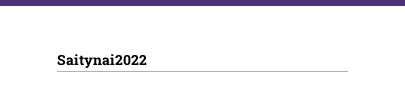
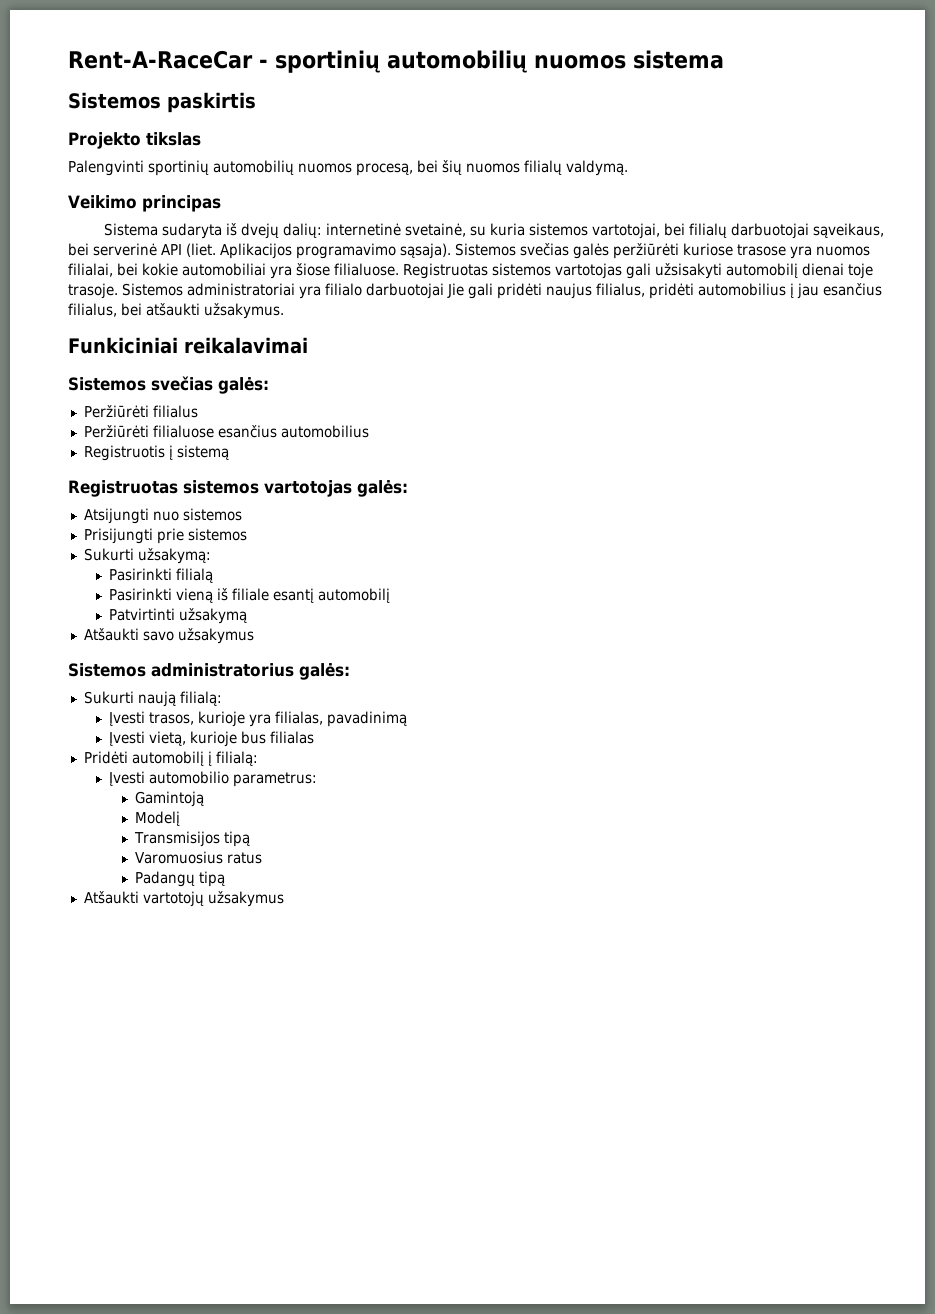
- Saitynai2022
+ Rent-A-RaceCar - sportinių automobilių nuomos sistema
+ Sistemos paskirtis
+ Projekto tikslas
+ Palengvinti sportinių automobilių nuomos procesą, bei šių nuomos filialų valdymą.
+ Veikimo principas
+ Sistema sudaryta iš dvejų dalių: internetinė svetainė, su kuria sistemos vartotojai, bei filialų darbuotojai sąveikaus, bei serverinė API (liet. Aplikacijos programavimo sąsaja). Sistemos svečias galės peržiūrėti kuriose trasose yra nuomos filialai, bei kokie automobiliai yra šiose filialuose. Registruotas sistemos vartotojas gali užsisakyti automobilį dienai toje trasoje. Sistemos administratoriai yra filialo darbuotojai Jie gali pridėti naujus filialus, pridėti automobilius į jau esančius filialus, bei atšaukti užsakymus.
+ Funkiciniai reikalavimai
+ Sistemos svečias galės:
+ Peržiūrėti filialus
+ Peržiūrėti filialuose esančius automobilius
+ Registruotis į sistemą
+ Registruotas sistemos vartotojas galės:
+ Atsijungti nuo sistemos
+ Prisijungti prie sistemos
+ Sukurti užsakymą:
+ Pasirinkti filialą
+ Pasirinkti vieną iš filiale esantį automobilį
+ Patvirtinti užsakymą
+ Atšaukti savo užsakymus
+ Sistemos administratorius galės:
+ Sukurti naują filialą:
+ Įvesti trasos, kurioje yra filialas, pavadinimą
+ Įvesti vietą, kurioje bus filialas
+ Pridėti automobilį į filialą:
+ Įvesti automobilio parametrus:
+ Gamintoją
+ Modelį
+ Transmisijos tipą
+ Varomuosius ratus
+ Padangų tipą
+ Atšaukti vartotojų užsakymus

